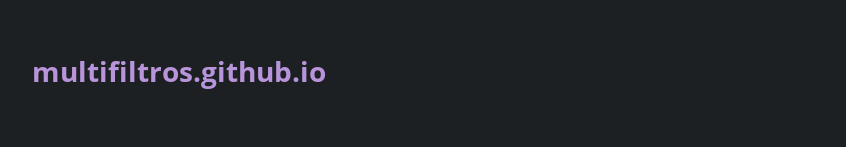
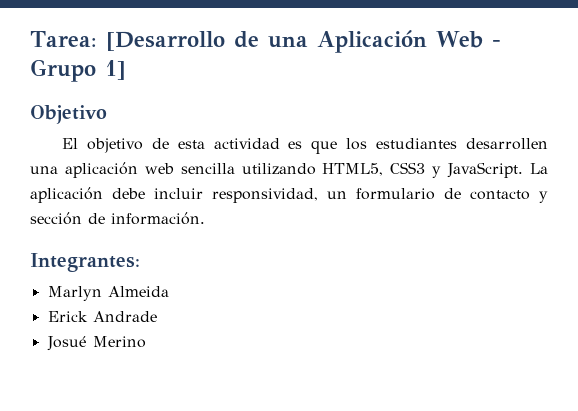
- multifiltros.github.io
+ Tarea: [Desarrollo de una Aplicación Web - Grupo 1]
+ Objetivo
+ El objetivo de esta actividad es que los estudiantes desarrollen una aplicación web sencilla utilizando HTML5, CSS3 y JavaScript. La aplicación debe incluir responsividad, un formulario de contacto y sección de información.
+ Integrantes:
+ Marlyn Almeida
+ Erick Andrade
+ Josué Merino

